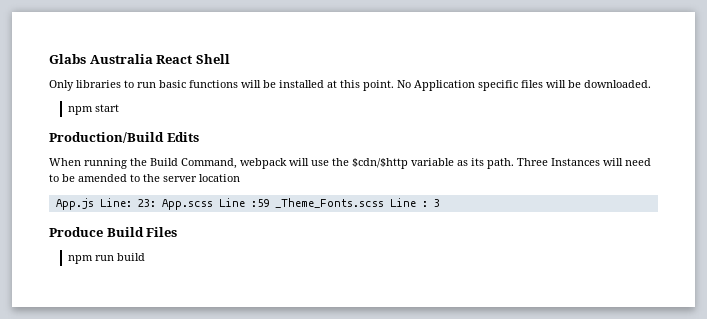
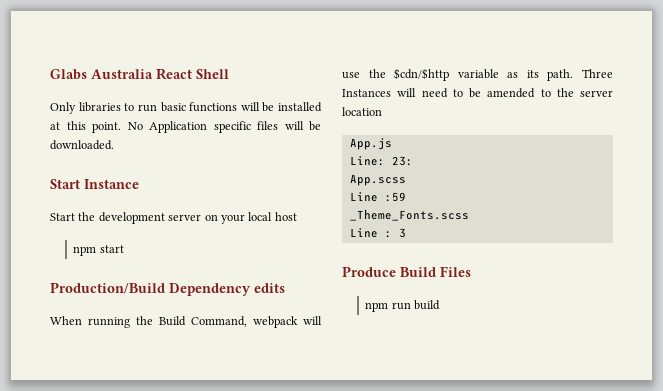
+ Start Instance
+ Start the development server on your local host
- Production/Build Edits
+ Production/Build Dependency edits
- App.js Line: 23: App.scss Line :59 _Theme_Fonts.scss Line : 3
+ App.js
+ Line: 23:
+ App.scss
+ Line :59
+ _Theme_Fonts.scss
+ Line : 3

